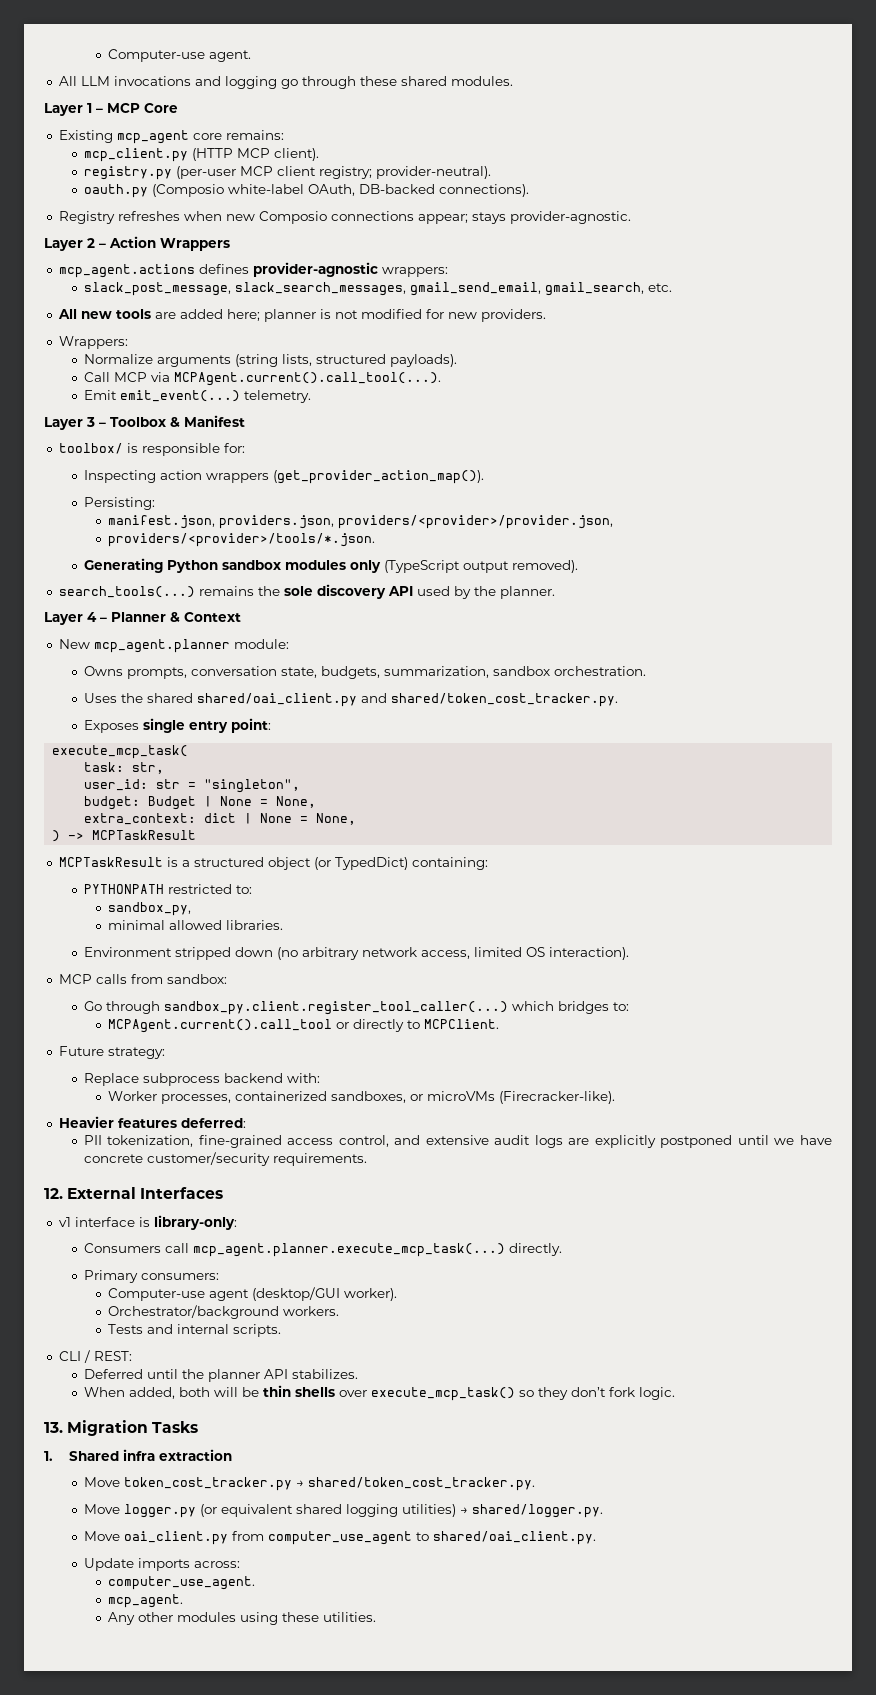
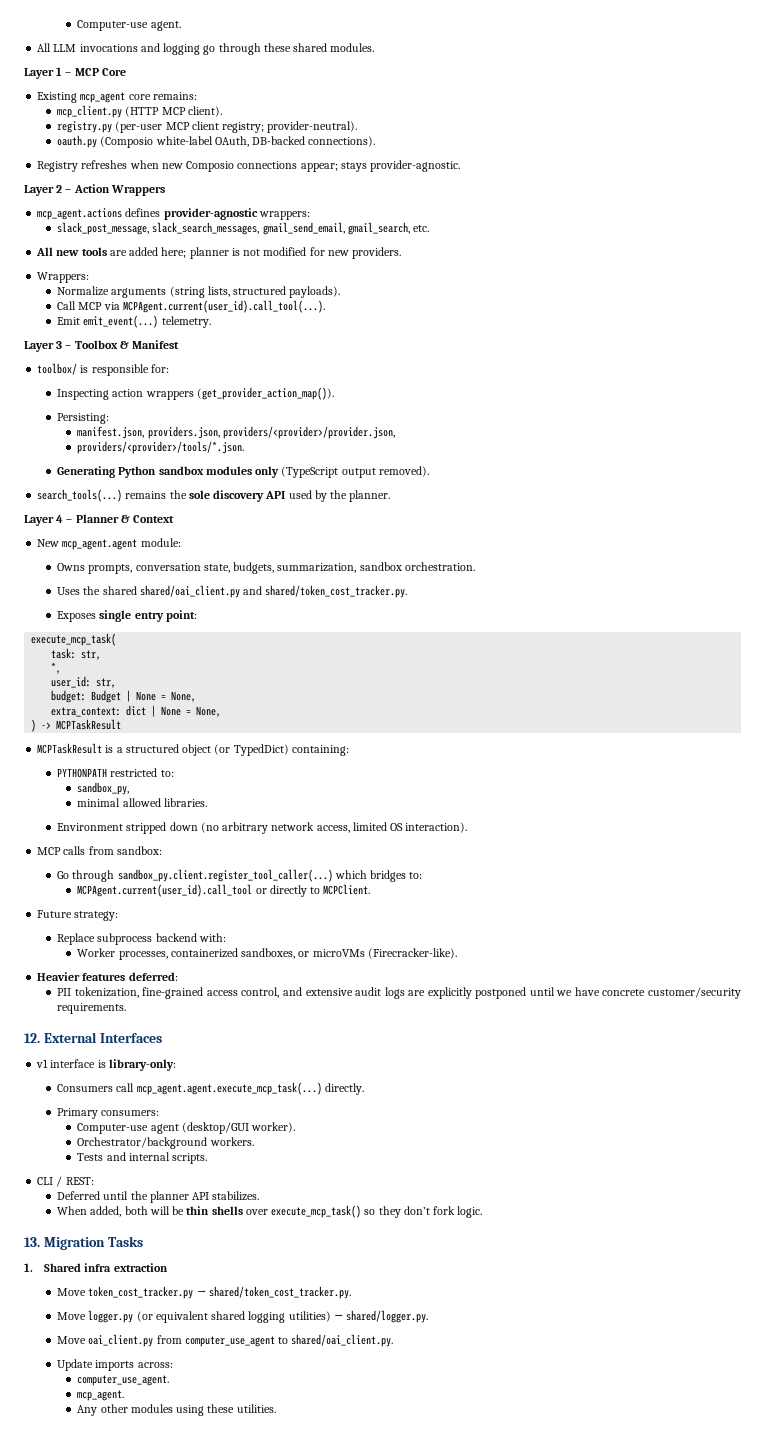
- Call MCP via MCPAgent.current().call_tool(...).
+ Call MCP via MCPAgent.current(user_id).call_tool(...).
- New mcp_agent.planner module:
+ New mcp_agent.agent module:
+ *,
- user_id: str = "singleton",
+ user_id: str,
- MCPAgent.current().call_tool or directly to MCPClient.
+ MCPAgent.current(user_id).call_tool or directly to MCPClient.
- Consumers call mcp_agent.planner.execute_mcp_task(...) directly.
+ Consumers call mcp_agent.agent.execute_mcp_task(...) directly.

